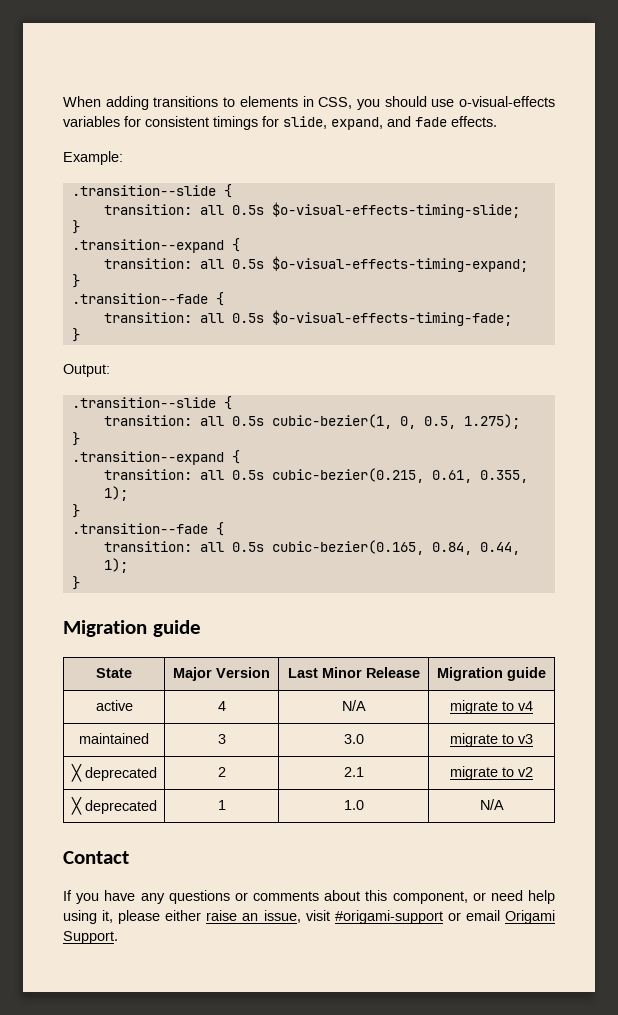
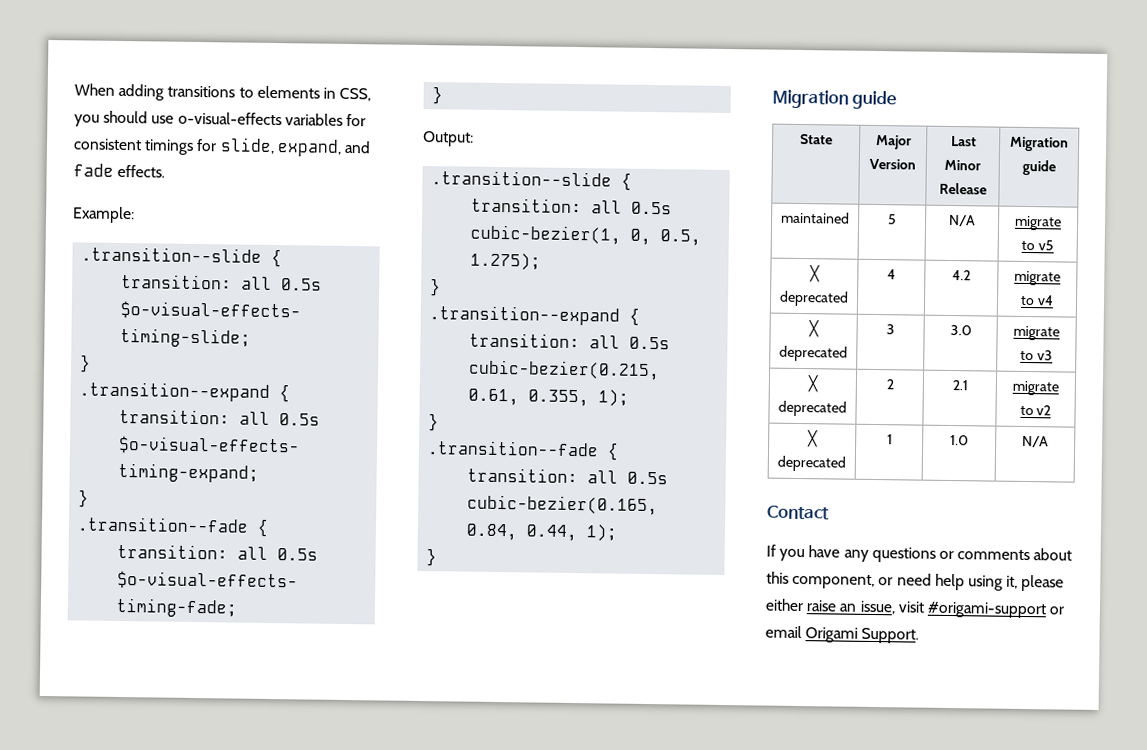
- active | 4 | N/A | migrate to v4
+ maintained | 5 | N/A | migrate to v5
+ ╳ deprecated | 4 | 4.2 | migrate to v4
- maintained | 3 | 3.0 | migrate to v3
+ ╳ deprecated | 3 | 3.0 | migrate to v3

